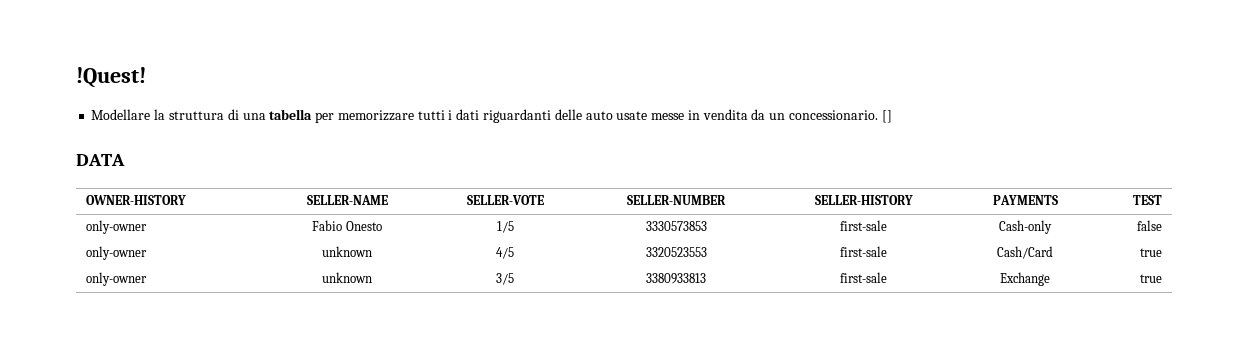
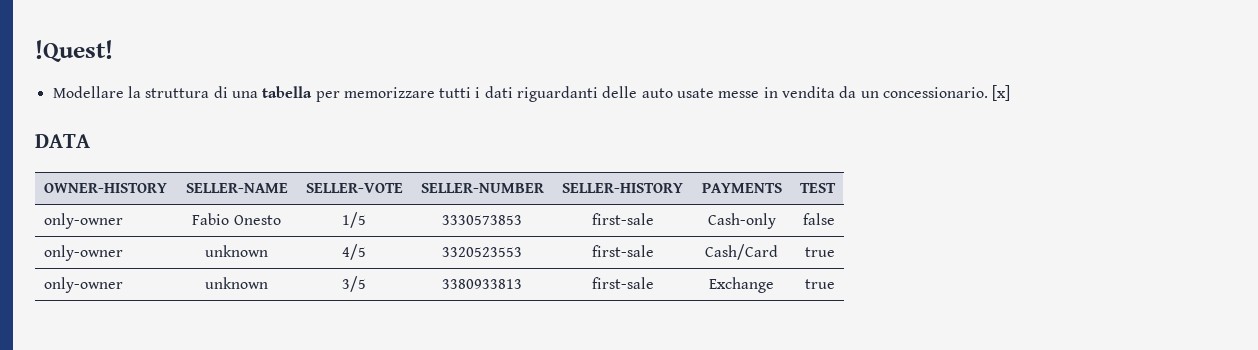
- []
+ [x]

